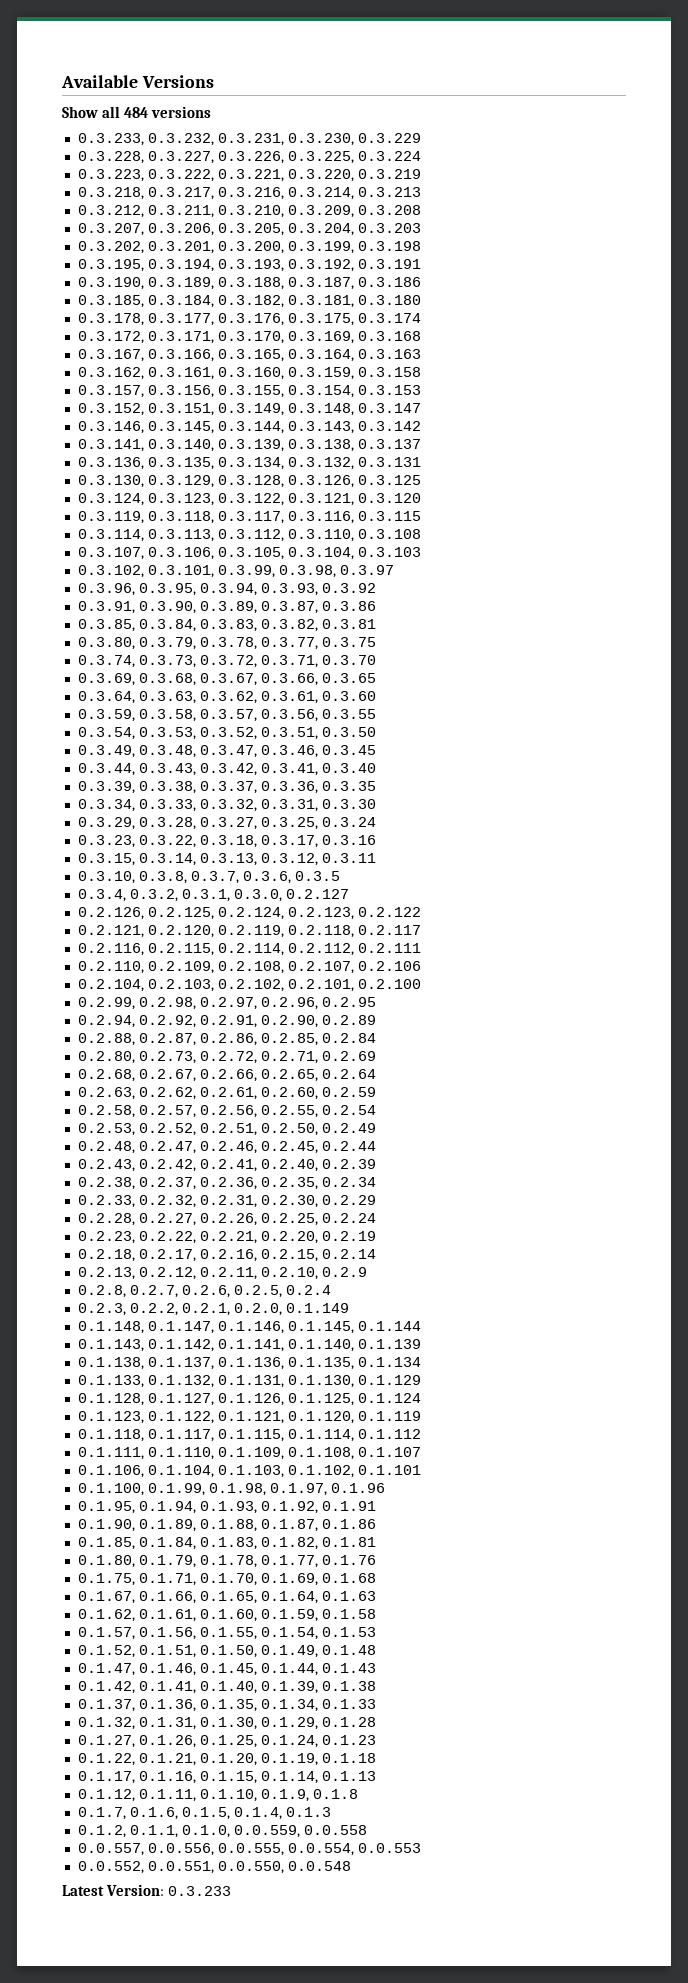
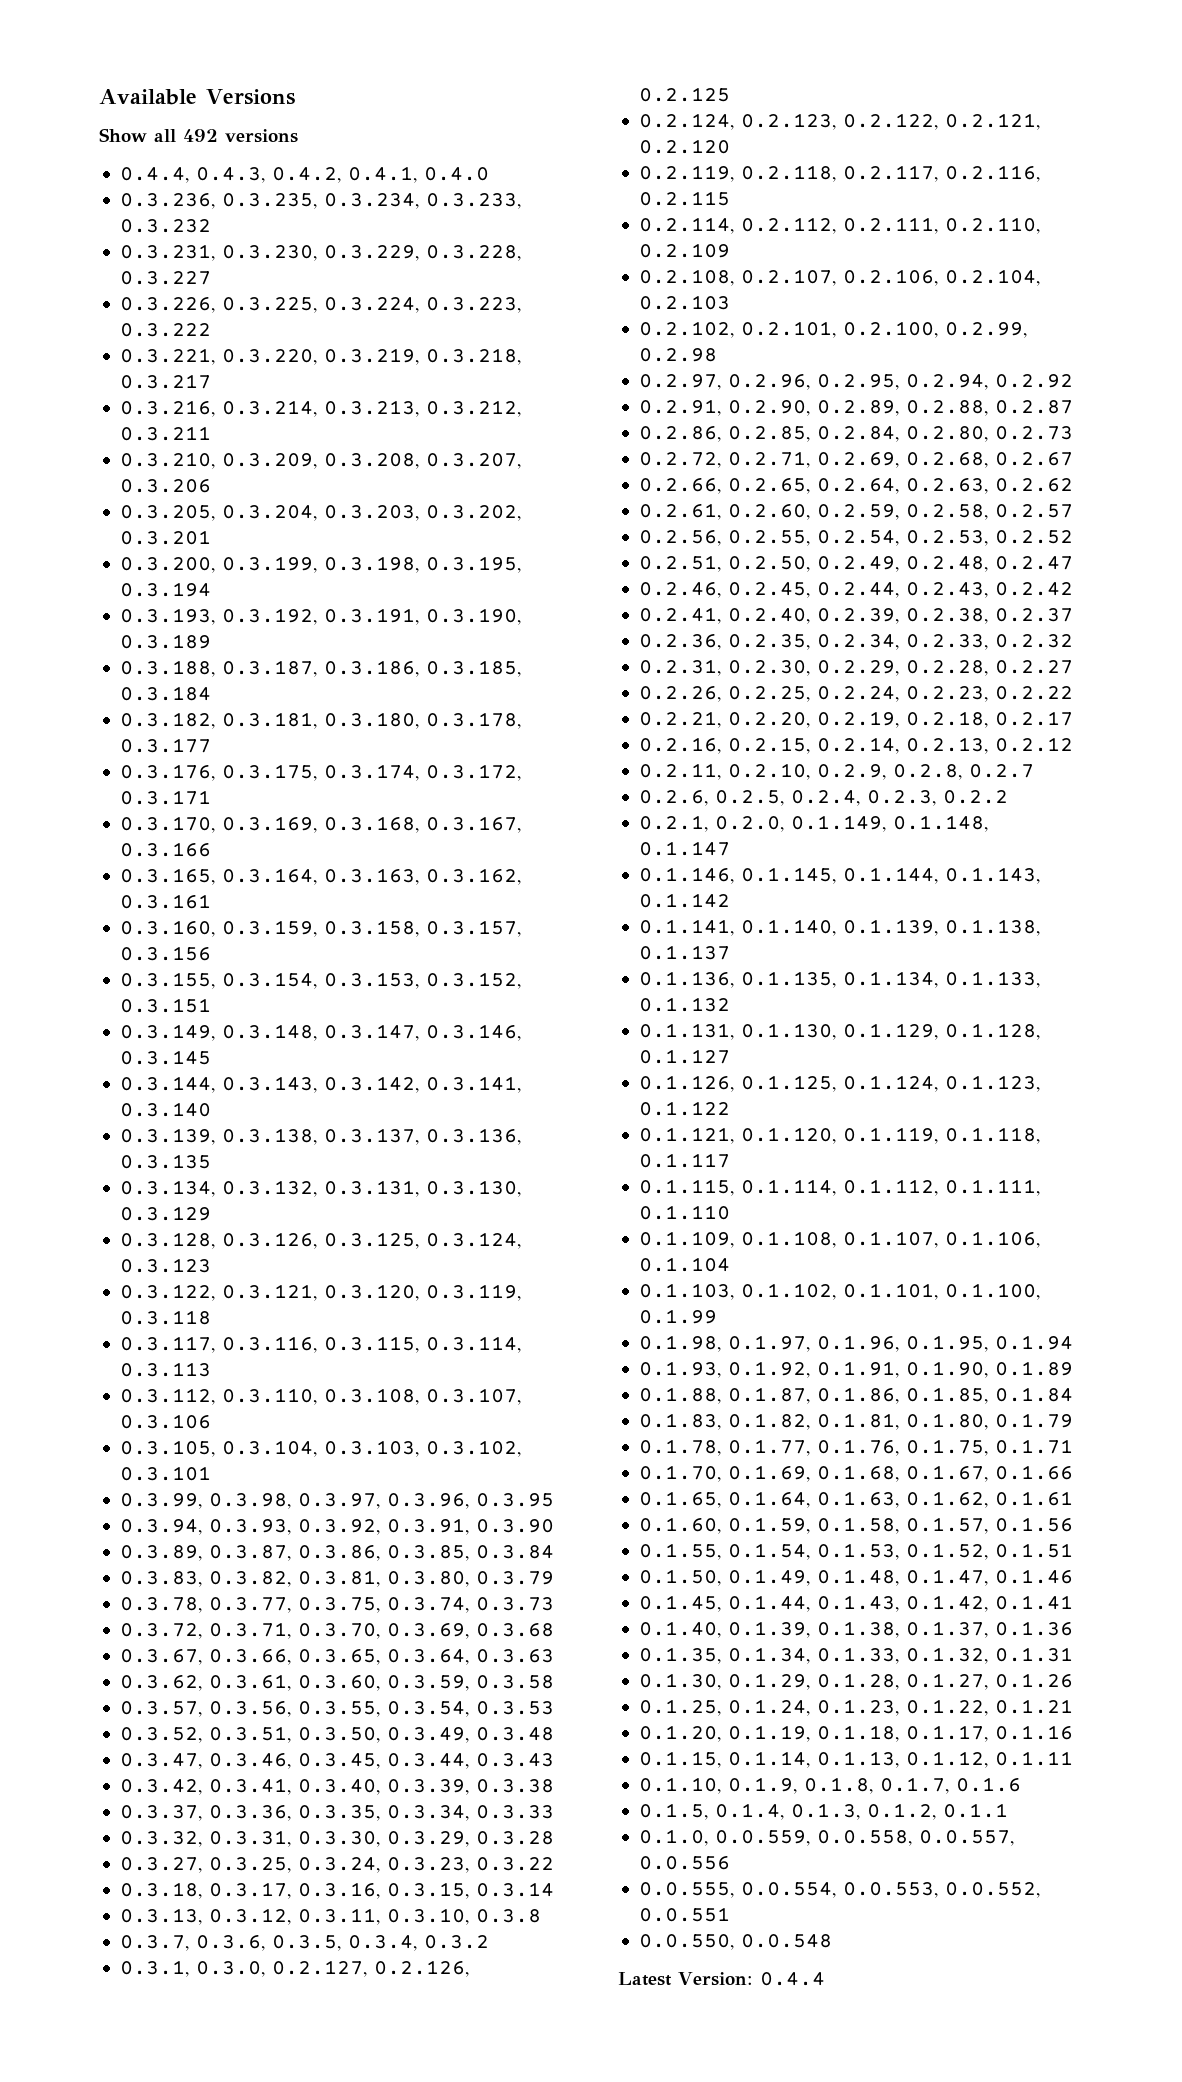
- Show all 484 versions
+ Show all 492 versions
- 0.3.233, 0.3.232, 0.3.231, 0.3.230, 0.3.229
- 0.3.228, 0.3.227, 0.3.226, 0.3.225, 0.3.224
- 0.3.223, 0.3.222, 0.3.221, 0.3.220, 0.3.219
- 0.3.218, 0.3.217, 0.3.216, 0.3.214, 0.3.213
- 0.3.212, 0.3.211, 0.3.210, 0.3.209, 0.3.208
- 0.3.207, 0.3.206, 0.3.205, 0.3.204, 0.3.203
- 0.3.202, 0.3.201, 0.3.200, 0.3.199, 0.3.198
- 0.3.195, 0.3.194, 0.3.193, 0.3.192, 0.3.191
- 0.3.190, 0.3.189, 0.3.188, 0.3.187, 0.3.186
- 0.3.185, 0.3.184, 0.3.182, 0.3.181, 0.3.180
- 0.3.178, 0.3.177, 0.3.176, 0.3.175, 0.3.174
- 0.3.172, 0.3.171, 0.3.170, 0.3.169, 0.3.168
- 0.3.167, 0.3.166, 0.3.165, 0.3.164, 0.3.163
- 0.3.162, 0.3.161, 0.3.160, 0.3.159, 0.3.158
- 0.3.157, 0.3.156, 0.3.155, 0.3.154, 0.3.153
- 0.3.152, 0.3.151, 0.3.149, 0.3.148, 0.3.147
- 0.3.146, 0.3.145, 0.3.144, 0.3.143, 0.3.142
- 0.3.141, 0.3.140, 0.3.139, 0.3.138, 0.3.137
- 0.3.136, 0.3.135, 0.3.134, 0.3.132, 0.3.131
- 0.3.130, 0.3.129, 0.3.128, 0.3.126, 0.3.125
- 0.3.124, 0.3.123, 0.3.122, 0.3.121, 0.3.120
- 0.3.119, 0.3.118, 0.3.117, 0.3.116, 0.3.115
- 0.3.114, 0.3.113, 0.3.112, 0.3.110, 0.3.108
- 0.3.107, 0.3.106, 0.3.105, 0.3.104, 0.3.103
- 0.3.102, 0.3.101, 0.3.99, 0.3.98, 0.3.97
- 0.3.96, 0.3.95, 0.3.94, 0.3.93, 0.3.92
- 0.3.91, 0.3.90, 0.3.89, 0.3.87, 0.3.86
- 0.3.85, 0.3.84, 0.3.83, 0.3.82, 0.3.81
- 0.3.80, 0.3.79, 0.3.78, 0.3.77, 0.3.75
- 0.3.74, 0.3.73, 0.3.72, 0.3.71, 0.3.70
- 0.3.69, 0.3.68, 0.3.67, 0.3.66, 0.3.65
- 0.3.64, 0.3.63, 0.3.62, 0.3.61, 0.3.60
- 0.3.59, 0.3.58, 0.3.57, 0.3.56, 0.3.55
- 0.3.54, 0.3.53, 0.3.52, 0.3.51, 0.3.50
- 0.3.49, 0.3.48, 0.3.47, 0.3.46, 0.3.45
- 0.3.44, 0.3.43, 0.3.42, 0.3.41, 0.3.40
- 0.3.39, 0.3.38, 0.3.37, 0.3.36, 0.3.35
- 0.3.34, 0.3.33, 0.3.32, 0.3.31, 0.3.30
- 0.3.29, 0.3.28, 0.3.27, 0.3.25, 0.3.24
- 0.3.23, 0.3.22, 0.3.18, 0.3.17, 0.3.16
- 0.3.15, 0.3.14, 0.3.13, 0.3.12, 0.3.11
- 0.3.10, 0.3.8, 0.3.7, 0.3.6, 0.3.5
- 0.3.4, 0.3.2, 0.3.1, 0.3.0, 0.2.127
- 0.2.126, 0.2.125, 0.2.124, 0.2.123, 0.2.122
- 0.2.121, 0.2.120, 0.2.119, 0.2.118, 0.2.117
- 0.2.116, 0.2.115, 0.2.114, 0.2.112, 0.2.111
- 0.2.110, 0.2.109, 0.2.108, 0.2.107, 0.2.106
- 0.2.104, 0.2.103, 0.2.102, 0.2.101, 0.2.100
- 0.2.99, 0.2.98, 0.2.97, 0.2.96, 0.2.95
- 0.2.94, 0.2.92, 0.2.91, 0.2.90, 0.2.89
- 0.2.88, 0.2.87, 0.2.86, 0.2.85, 0.2.84
- 0.2.80, 0.2.73, 0.2.72, 0.2.71, 0.2.69
- 0.2.68, 0.2.67, 0.2.66, 0.2.65, 0.2.64
- 0.2.63, 0.2.62, 0.2.61, 0.2.60, 0.2.59
- 0.2.58, 0.2.57, 0.2.56, 0.2.55, 0.2.54
- 0.2.53, 0.2.52, 0.2.51, 0.2.50, 0.2.49
- 0.2.48, 0.2.47, 0.2.46, 0.2.45, 0.2.44
- 0.2.43, 0.2.42, 0.2.41, 0.2.40, 0.2.39
- 0.2.38, 0.2.37, 0.2.36, 0.2.35, 0.2.34
- 0.2.33, 0.2.32, 0.2.31, 0.2.30, 0.2.29
- 0.2.28, 0.2.27, 0.2.26, 0.2.25, 0.2.24
- 0.2.23, 0.2.22, 0.2.21, 0.2.20, 0.2.19
- 0.2.18, 0.2.17, 0.2.16, 0.2.15, 0.2.14
- 0.2.13, 0.2.12, 0.2.11, 0.2.10, 0.2.9
- 0.2.8, 0.2.7, 0.2.6, 0.2.5, 0.2.4
- 0.2.3, 0.2.2, 0.2.1, 0.2.0, 0.1.149
- 0.1.148, 0.1.147, 0.1.146, 0.1.145, 0.1.144
- 0.1.143, 0.1.142, 0.1.141, 0.1.140, 0.1.139
- 0.1.138, 0.1.137, 0.1.136, 0.1.135, 0.1.134
- 0.1.133, 0.1.132, 0.1.131, 0.1.130, 0.1.129
- 0.1.128, 0.1.127, 0.1.126, 0.1.125, 0.1.124
- 0.1.123, 0.1.122, 0.1.121, 0.1.120, 0.1.119
- 0.1.118, 0.1.117, 0.1.115, 0.1.114, 0.1.112
- 0.1.111, 0.1.110, 0.1.109, 0.1.108, 0.1.107
- 0.1.106, 0.1.104, 0.1.103, 0.1.102, 0.1.101
- 0.1.100, 0.1.99, 0.1.98, 0.1.97, 0.1.96
- 0.1.95, 0.1.94, 0.1.93, 0.1.92, 0.1.91
- 0.1.90, 0.1.89, 0.1.88, 0.1.87, 0.1.86
- 0.1.85, 0.1.84, 0.1.83, 0.1.82, 0.1.81
- 0.1.80, 0.1.79, 0.1.78, 0.1.77, 0.1.76
- 0.1.75, 0.1.71, 0.1.70, 0.1.69, 0.1.68
- 0.1.67, 0.1.66, 0.1.65, 0.1.64, 0.1.63
- 0.1.62, 0.1.61, 0.1.60, 0.1.59, 0.1.58
- 0.1.57, 0.1.56, 0.1.55, 0.1.54, 0.1.53
- 0.1.52, 0.1.51, 0.1.50, 0.1.49, 0.1.48
- 0.1.47, 0.1.46, 0.1.45, 0.1.44, 0.1.43
- 0.1.42, 0.1.41, 0.1.40, 0.1.39, 0.1.38
- 0.1.37, 0.1.36, 0.1.35, 0.1.34, 0.1.33
- 0.1.32, 0.1.31, 0.1.30, 0.1.29, 0.1.28
- 0.1.27, 0.1.26, 0.1.25, 0.1.24, 0.1.23
- 0.1.22, 0.1.21, 0.1.20, 0.1.19, 0.1.18
- 0.1.17, 0.1.16, 0.1.15, 0.1.14, 0.1.13
- 0.1.12, 0.1.11, 0.1.10, 0.1.9, 0.1.8
- 0.1.7, 0.1.6, 0.1.5, 0.1.4, 0.1.3
- 0.1.2, 0.1.1, 0.1.0, 0.0.559, 0.0.558
- 0.0.557, 0.0.556, 0.0.555, 0.0.554, 0.0.553
- 0.0.552, 0.0.551, 0.0.550, 0.0.548
+ 0.4.4, 0.4.3, 0.4.2, 0.4.1, 0.4.0
+ 0.3.236, 0.3.235, 0.3.234, 0.3.233, 0.3.232
+ 0.3.231, 0.3.230, 0.3.229, 0.3.228, 0.3.227
+ 0.3.226, 0.3.225, 0.3.224, 0.3.223, 0.3.222
+ 0.3.221, 0.3.220, 0.3.219, 0.3.218, 0.3.217
+ 0.3.216, 0.3.214, 0.3.213, 0.3.212, 0.3.211
+ 0.3.210, 0.3.209, 0.3.208, 0.3.207, 0.3.206
+ 0.3.205, 0.3.204, 0.3.203, 0.3.202, 0.3.201
+ 0.3.200, 0.3.199, 0.3.198, 0.3.195, 0.3.194
+ 0.3.193, 0.3.192, 0.3.191, 0.3.190, 0.3.189
+ 0.3.188, 0.3.187, 0.3.186, 0.3.185, 0.3.184
+ 0.3.182, 0.3.181, 0.3.180, 0.3.178, 0.3.177
+ 0.3.176, 0.3.175, 0.3.174, 0.3.172, 0.3.171
+ 0.3.170, 0.3.169, 0.3.168, 0.3.167, 0.3.166
+ 0.3.165, 0.3.164, 0.3.163, 0.3.162, 0.3.161
+ 0.3.160, 0.3.159, 0.3.158, 0.3.157, 0.3.156
+ 0.3.155, 0.3.154, 0.3.153, 0.3.152, 0.3.151
+ 0.3.149, 0.3.148, 0.3.147, 0.3.146, 0.3.145
+ 0.3.144, 0.3.143, 0.3.142, 0.3.141, 0.3.140
+ 0.3.139, 0.3.138, 0.3.137, 0.3.136, 0.3.135
+ 0.3.134, 0.3.132, 0.3.131, 0.3.130, 0.3.129
+ 0.3.128, 0.3.126, 0.3.125, 0.3.124, 0.3.123
+ 0.3.122, 0.3.121, 0.3.120, 0.3.119, 0.3.118
+ 0.3.117, 0.3.116, 0.3.115, 0.3.114, 0.3.113
+ 0.3.112, 0.3.110, 0.3.108, 0.3.107, 0.3.106
+ 0.3.105, 0.3.104, 0.3.103, 0.3.102, 0.3.101
+ 0.3.99, 0.3.98, 0.3.97, 0.3.96, 0.3.95
+ 0.3.94, 0.3.93, 0.3.92, 0.3.91, 0.3.90
+ 0.3.89, 0.3.87, 0.3.86, 0.3.85, 0.3.84
+ 0.3.83, 0.3.82, 0.3.81, 0.3.80, 0.3.79
+ 0.3.78, 0.3.77, 0.3.75, 0.3.74, 0.3.73
+ 0.3.72, 0.3.71, 0.3.70, 0.3.69, 0.3.68
+ 0.3.67, 0.3.66, 0.3.65, 0.3.64, 0.3.63
+ 0.3.62, 0.3.61, 0.3.60, 0.3.59, 0.3.58
+ 0.3.57, 0.3.56, 0.3.55, 0.3.54, 0.3.53
+ 0.3.52, 0.3.51, 0.3.50, 0.3.49, 0.3.48
+ 0.3.47, 0.3.46, 0.3.45, 0.3.44, 0.3.43
+ 0.3.42, 0.3.41, 0.3.40, 0.3.39, 0.3.38
+ 0.3.37, 0.3.36, 0.3.35, 0.3.34, 0.3.33
+ 0.3.32, 0.3.31, 0.3.30, 0.3.29, 0.3.28
+ 0.3.27, 0.3.25, 0.3.24, 0.3.23, 0.3.22
+ 0.3.18, 0.3.17, 0.3.16, 0.3.15, 0.3.14
+ 0.3.13, 0.3.12, 0.3.11, 0.3.10, 0.3.8
+ 0.3.7, 0.3.6, 0.3.5, 0.3.4, 0.3.2
+ 0.3.1, 0.3.0, 0.2.127, 0.2.126, 0.2.125
+ 0.2.124, 0.2.123, 0.2.122, 0.2.121, 0.2.120
+ 0.2.119, 0.2.118, 0.2.117, 0.2.116, 0.2.115
+ 0.2.114, 0.2.112, 0.2.111, 0.2.110, 0.2.109
+ 0.2.108, 0.2.107, 0.2.106, 0.2.104, 0.2.103
+ 0.2.102, 0.2.101, 0.2.100, 0.2.99, 0.2.98
+ 0.2.97, 0.2.96, 0.2.95, 0.2.94, 0.2.92
+ 0.2.91, 0.2.90, 0.2.89, 0.2.88, 0.2.87
+ 0.2.86, 0.2.85, 0.2.84, 0.2.80, 0.2.73
+ 0.2.72, 0.2.71, 0.2.69, 0.2.68, 0.2.67
+ 0.2.66, 0.2.65, 0.2.64, 0.2.63, 0.2.62
+ 0.2.61, 0.2.60, 0.2.59, 0.2.58, 0.2.57
+ 0.2.56, 0.2.55, 0.2.54, 0.2.53, 0.2.52
+ 0.2.51, 0.2.50, 0.2.49, 0.2.48, 0.2.47
+ 0.2.46, 0.2.45, 0.2.44, 0.2.43, 0.2.42
+ 0.2.41, 0.2.40, 0.2.39, 0.2.38, 0.2.37
+ 0.2.36, 0.2.35, 0.2.34, 0.2.33, 0.2.32
+ 0.2.31, 0.2.30, 0.2.29, 0.2.28, 0.2.27
+ 0.2.26, 0.2.25, 0.2.24, 0.2.23, 0.2.22
+ 0.2.21, 0.2.20, 0.2.19, 0.2.18, 0.2.17
+ 0.2.16, 0.2.15, 0.2.14, 0.2.13, 0.2.12
+ 0.2.11, 0.2.10, 0.2.9, 0.2.8, 0.2.7
+ 0.2.6, 0.2.5, 0.2.4, 0.2.3, 0.2.2
+ 0.2.1, 0.2.0, 0.1.149, 0.1.148, 0.1.147
+ 0.1.146, 0.1.145, 0.1.144, 0.1.143, 0.1.142
+ 0.1.141, 0.1.140, 0.1.139, 0.1.138, 0.1.137
+ 0.1.136, 0.1.135, 0.1.134, 0.1.133, 0.1.132
+ 0.1.131, 0.1.130, 0.1.129, 0.1.128, 0.1.127
+ 0.1.126, 0.1.125, 0.1.124, 0.1.123, 0.1.122
+ 0.1.121, 0.1.120, 0.1.119, 0.1.118, 0.1.117
+ 0.1.115, 0.1.114, 0.1.112, 0.1.111, 0.1.110
+ 0.1.109, 0.1.108, 0.1.107, 0.1.106, 0.1.104
+ 0.1.103, 0.1.102, 0.1.101, 0.1.100, 0.1.99
+ 0.1.98, 0.1.97, 0.1.96, 0.1.95, 0.1.94
+ 0.1.93, 0.1.92, 0.1.91, 0.1.90, 0.1.89
+ 0.1.88, 0.1.87, 0.1.86, 0.1.85, 0.1.84
+ 0.1.83, 0.1.82, 0.1.81, 0.1.80, 0.1.79
+ 0.1.78, 0.1.77, 0.1.76, 0.1.75, 0.1.71
+ 0.1.70, 0.1.69, 0.1.68, 0.1.67, 0.1.66
+ 0.1.65, 0.1.64, 0.1.63, 0.1.62, 0.1.61
+ 0.1.60, 0.1.59, 0.1.58, 0.1.57, 0.1.56
+ 0.1.55, 0.1.54, 0.1.53, 0.1.52, 0.1.51
+ 0.1.50, 0.1.49, 0.1.48, 0.1.47, 0.1.46
+ 0.1.45, 0.1.44, 0.1.43, 0.1.42, 0.1.41
+ 0.1.40, 0.1.39, 0.1.38, 0.1.37, 0.1.36
+ 0.1.35, 0.1.34, 0.1.33, 0.1.32, 0.1.31
+ 0.1.30, 0.1.29, 0.1.28, 0.1.27, 0.1.26
+ 0.1.25, 0.1.24, 0.1.23, 0.1.22, 0.1.21
+ 0.1.20, 0.1.19, 0.1.18, 0.1.17, 0.1.16
+ 0.1.15, 0.1.14, 0.1.13, 0.1.12, 0.1.11
+ 0.1.10, 0.1.9, 0.1.8, 0.1.7, 0.1.6
+ 0.1.5, 0.1.4, 0.1.3, 0.1.2, 0.1.1
+ 0.1.0, 0.0.559, 0.0.558, 0.0.557, 0.0.556
+ 0.0.555, 0.0.554, 0.0.553, 0.0.552, 0.0.551
+ 0.0.550, 0.0.548
- Latest Version: 0.3.233
+ Latest Version: 0.4.4

